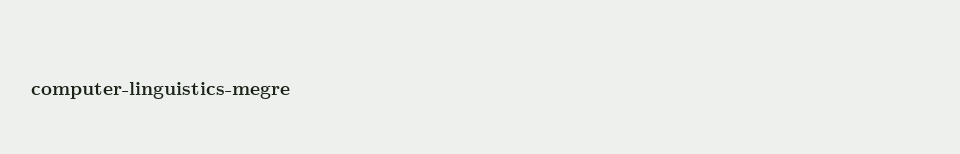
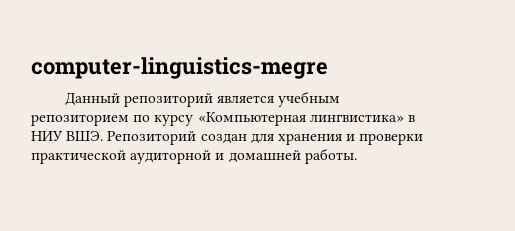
+ Данный репозиторий является учебным репозиторием по курсу «Компьютерная лингвистика» в НИУ ВШЭ. Репозиторий создан для хранения и проверки практической аудиторной и домашней работы.

